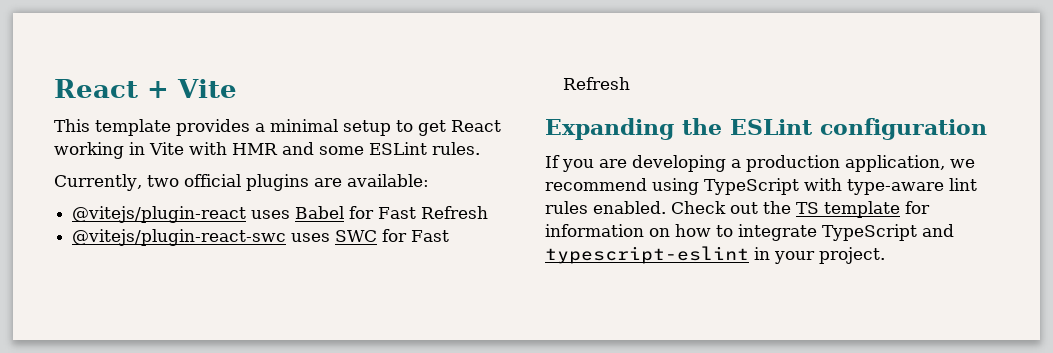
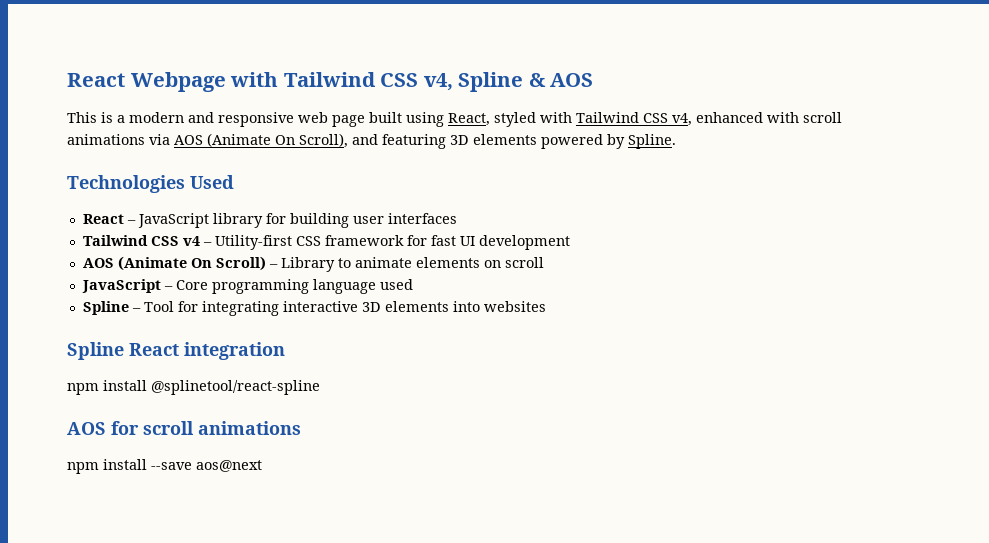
- React + Vite
- This template provides a minimal setup to get React working in Vite with HMR and some ESLint rules.
- Currently, two official plugins are available:
- @vitejs/plugin-react uses Babel for Fast Refresh
- @vitejs/plugin-react-swc uses SWC for Fast Refresh
- Expanding the ESLint configuration
- If you are developing a production application, we recommend using TypeScript with type-aware lint rules enabled. Check out the TS template for information on how to integrate TypeScript and typescript-eslint in your project.
+ React Webpage with Tailwind CSS v4, Spline & AOS
+ This is a modern and responsive web page built using React, styled with Tailwind CSS v4, enhanced with scroll animations via AOS (Animate On Scroll), and featuring 3D elements powered by Spline.
+ Technologies Used
+ React – JavaScript library for building user interfaces
+ Tailwind CSS v4 – Utility-first CSS framework for fast UI development
+ AOS (Animate On Scroll) – Library to animate elements on scroll
+ JavaScript – Core programming language used
+ Spline – Tool for integrating interactive 3D elements into websites
+ Spline React integration
+ npm install @splinetool/react-spline
+ AOS for scroll animations
+ npm install --save aos@next

